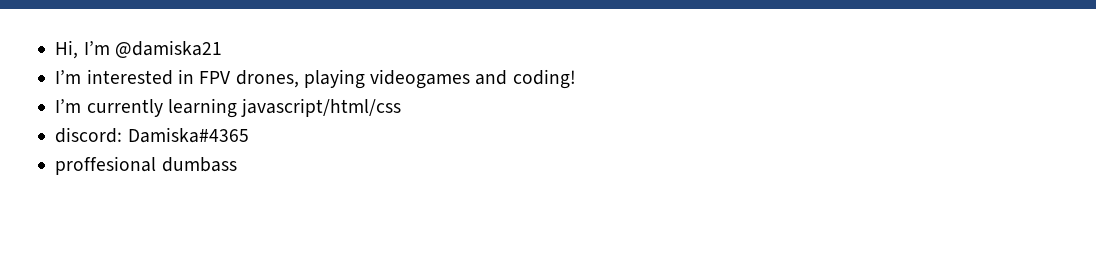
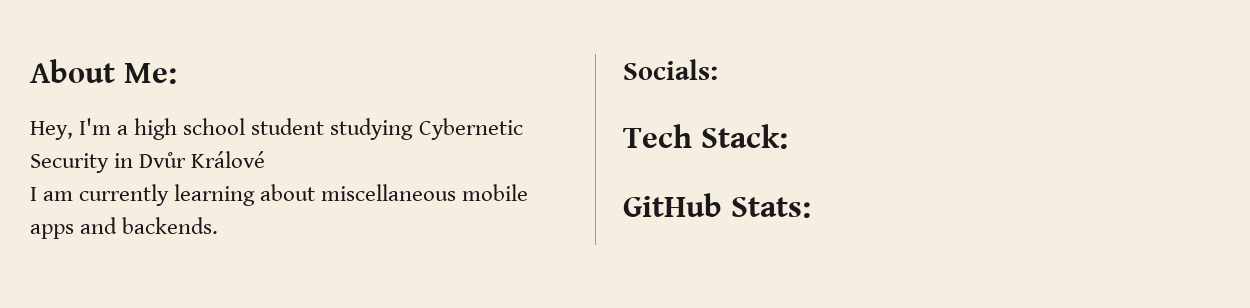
- Hi, I’m @damiska21
- I’m interested in FPV drones, playing videogames and coding!
- I’m currently learning javascript/html/css
- discord: Damiska#4365
- proffesional dumbass
+ About Me:
+ Hey, I'm a high school student studying Cybernetic Security in Dvůr Králové
+ I am currently learning about miscellaneous mobile apps and backends.
+ Socials:
+ Tech Stack:
+ GitHub Stats:

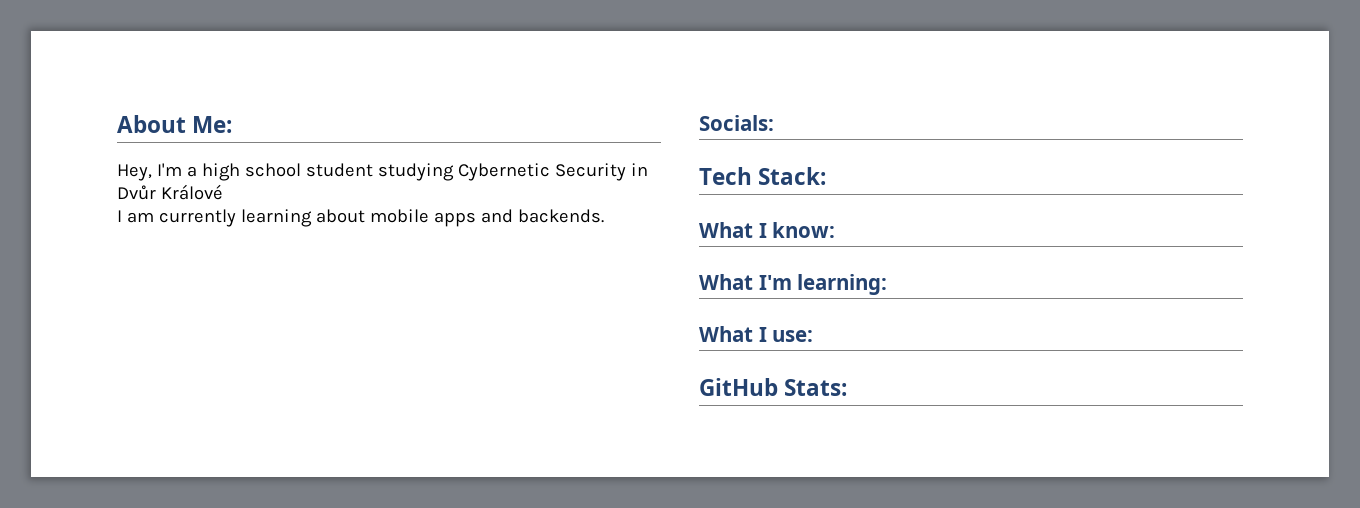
- I am currently learning about miscellaneous mobile apps and backends.
+ I am currently learning about mobile apps and backends.
+ What I know:
+ What I'm learning:
+ What I use:

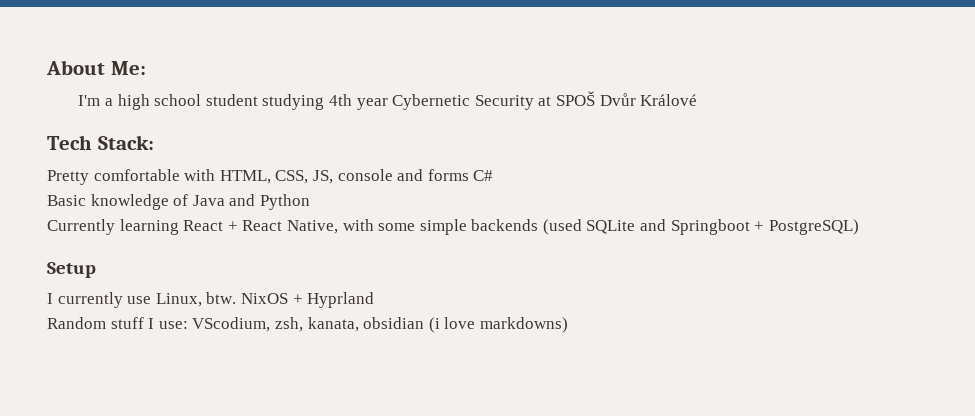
- Hey, I'm a high school student studying Cybernetic Security in Dvůr Králové
- I am currently learning about mobile apps and backends.
- Socials:
+ I'm a high school student studying 4th year Cybernetic Security at SPOŠ Dvůr Králové
  Tech Stack:
- What I know:
- What I'm learning:
- What I use:
- GitHub Stats:
+ Pretty comfortable with HTML, CSS, JS, console and forms C#
+ Basic knowledge of Java and Python
+ Currently learning React + React Native, with some simple backends (used SQLite and Springboot + PostgreSQL)
+ Setup
+ I currently use Linux, btw. NixOS + Hyprland
+ Random stuff I use: VScodium, zsh, kanata, obsidian (i love markdowns)

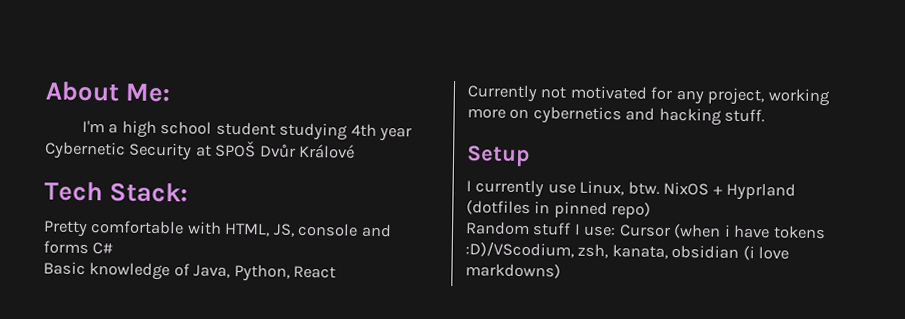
- Pretty comfortable with HTML, CSS, JS, console and forms C#
+ Pretty comfortable with HTML, JS, console and forms C#
- Basic knowledge of Java and Python
- Currently learning React + React Native, with some simple backends (used SQLite and Springboot + PostgreSQL)
+ Basic knowledge of Java, Python, React
+ Currently not motivated for any project, working more on cybernetics and hacking stuff.
- NixOS + Hyprland
+ NixOS + Hyprland (dotfiles in pinned repo)
- Random stuff I use: VScodium, zsh, kanata, obsidian (i love markdowns)
+ Random stuff I use: Cursor (when i have tokens :D)/VScodium, zsh, kanata, obsidian (i love markdowns)

